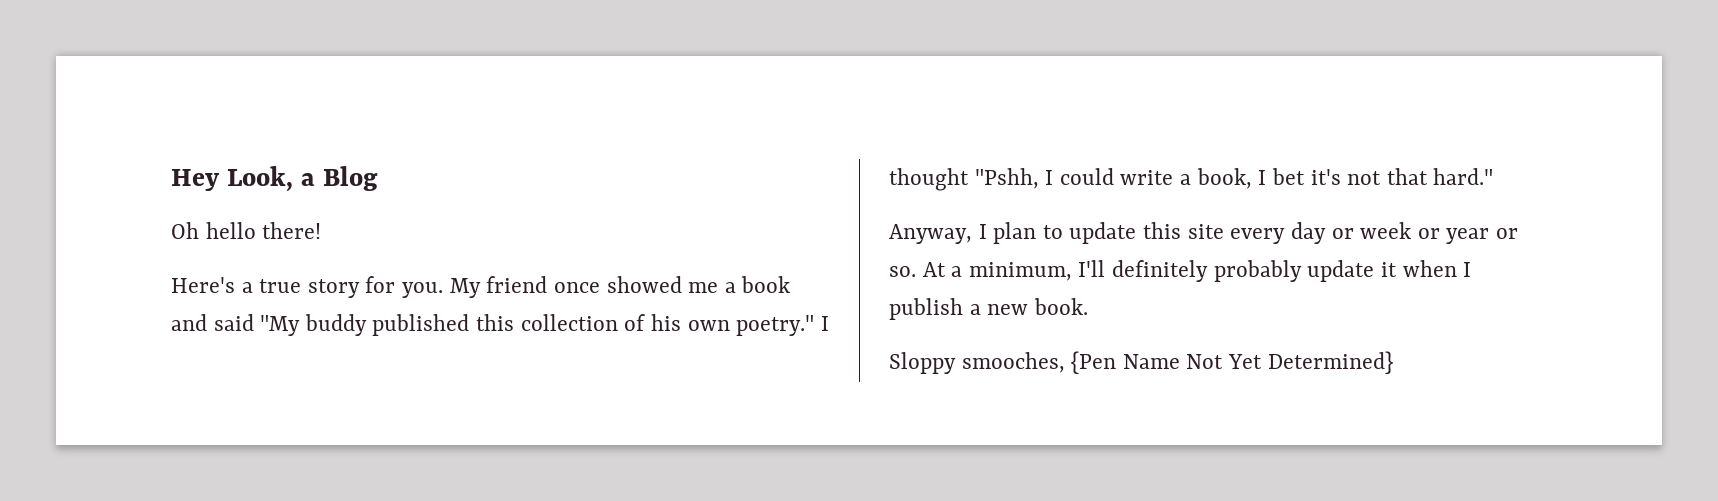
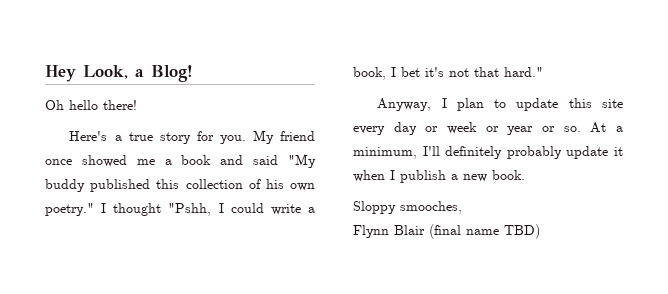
- Hey Look, a Blog
+ Hey Look, a Blog!
- Sloppy smooches, {Pen Name Not Yet Determined}
+ Sloppy smooches,
+ Flynn Blair (final name TBD)

